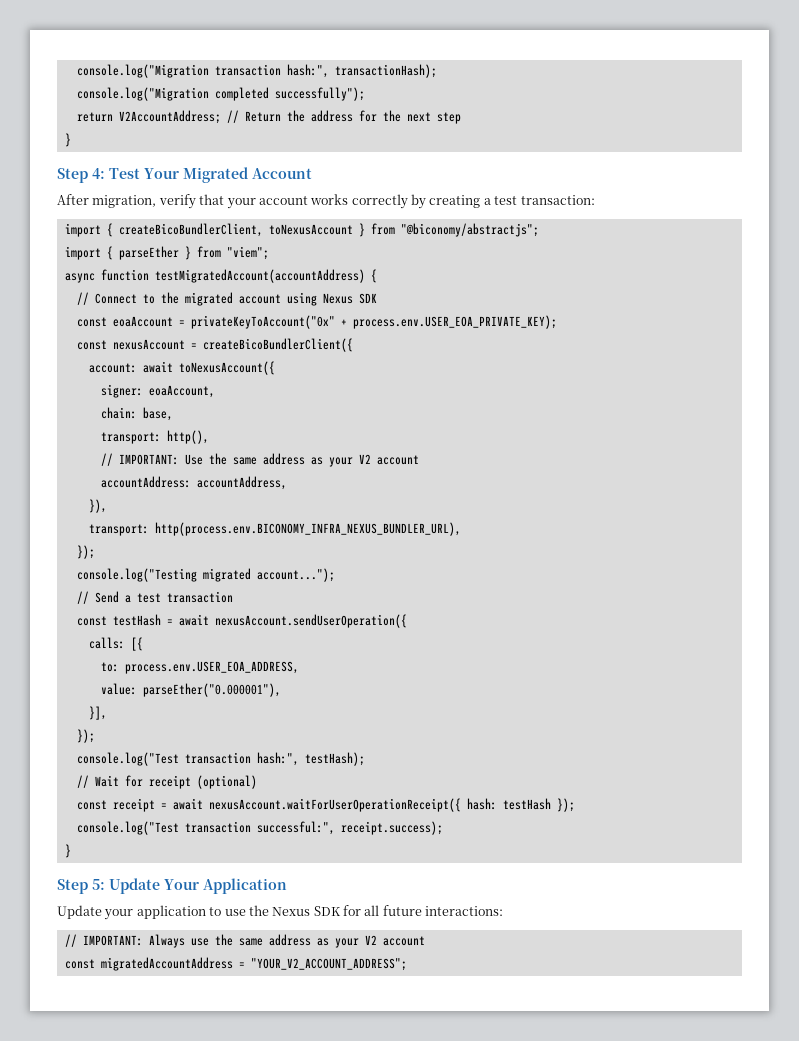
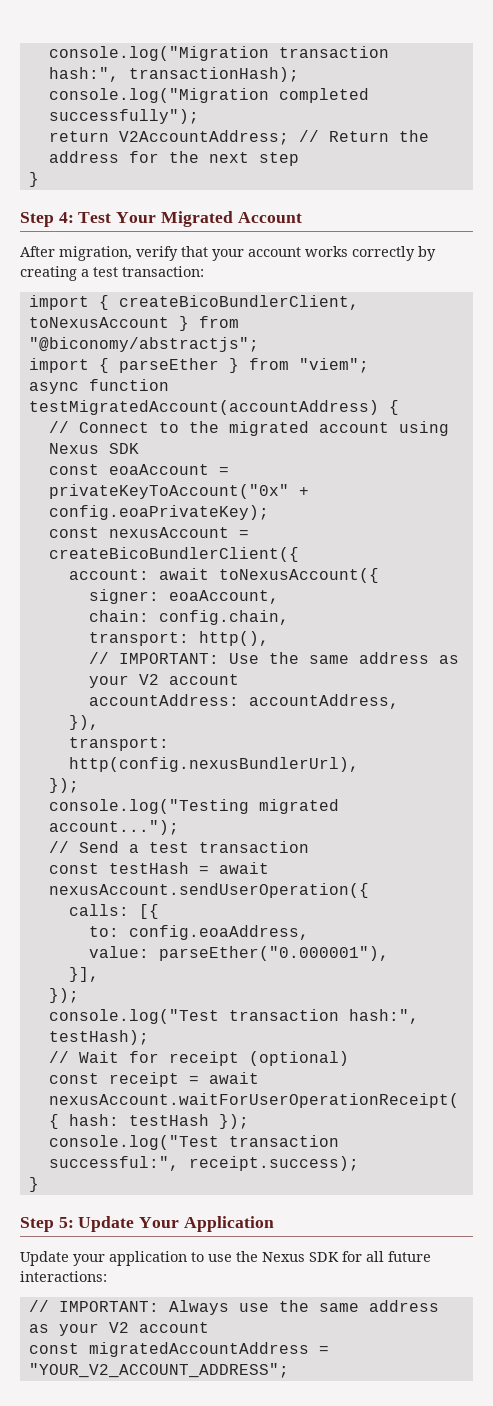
- const eoaAccount = privateKeyToAccount("0x" + process.env.USER_EOA_PRIVATE_KEY);
+ const eoaAccount = privateKeyToAccount("0x" + config.eoaPrivateKey);
- chain: base,
+ chain: config.chain,
- transport: http(process.env.BICONOMY_INFRA_NEXUS_BUNDLER_URL),
+ transport: http(config.nexusBundlerUrl),
- to: process.env.USER_EOA_ADDRESS,
+ to: config.eoaAddress,

